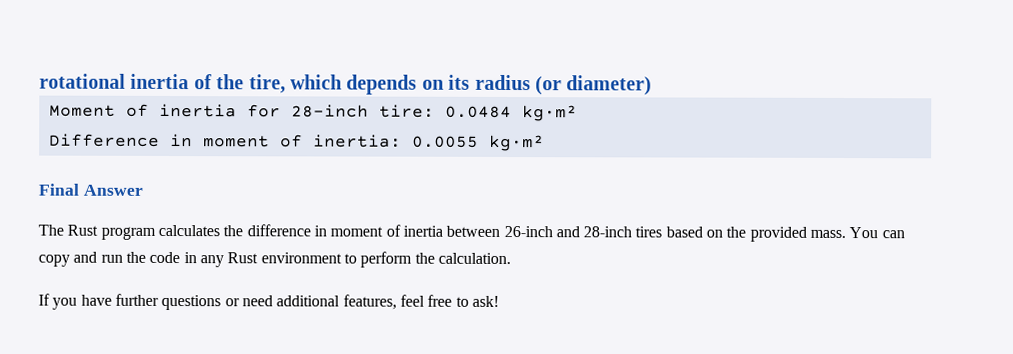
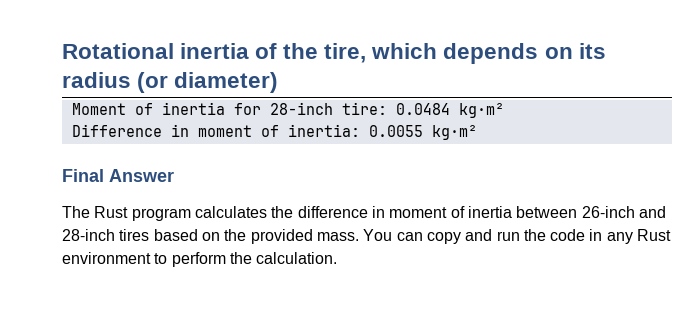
- rotational inertia of the tire, which depends on its radius (or diameter)
+ Rotational inertia of the tire, which depends on its radius (or diameter)
- If you have further questions or need additional features, feel free to ask!

